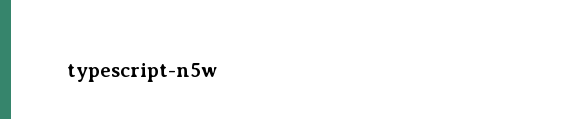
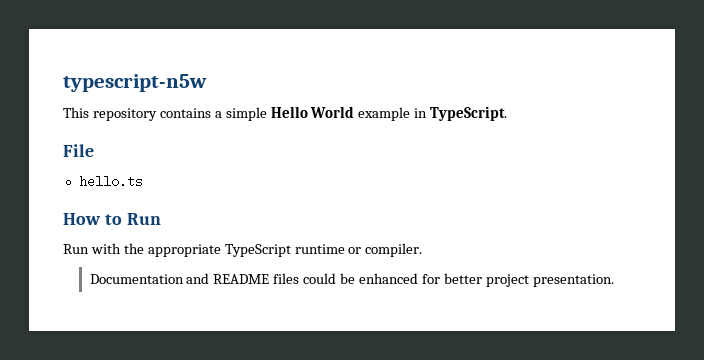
+ This repository contains a simple Hello World example in TypeScript.
+ File
+ hello.ts
+ How to Run
+ Run with the appropriate TypeScript runtime or compiler.
+ Documentation and README files could be enhanced for better project presentation.

